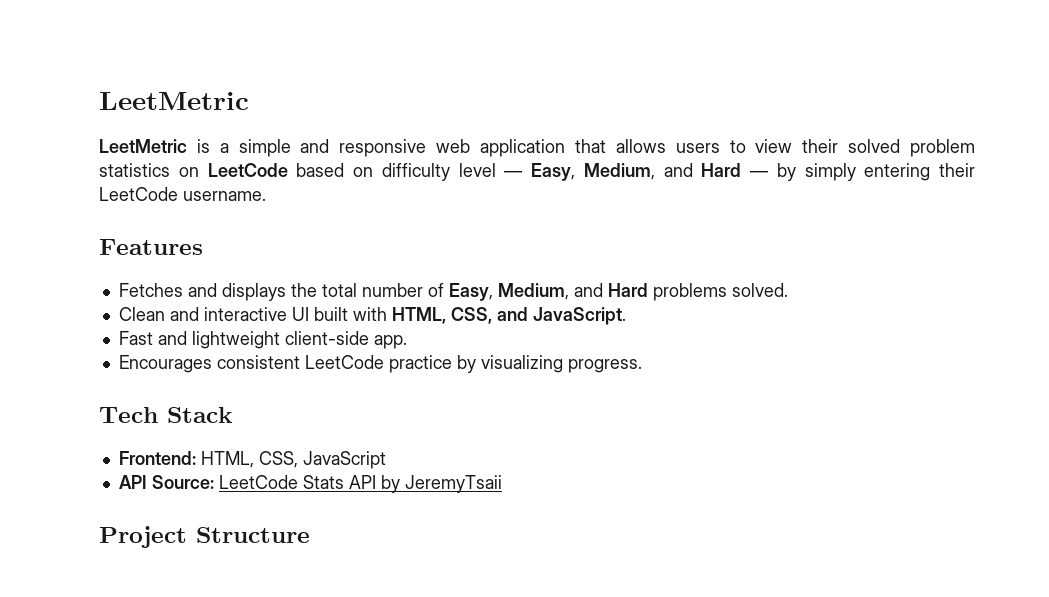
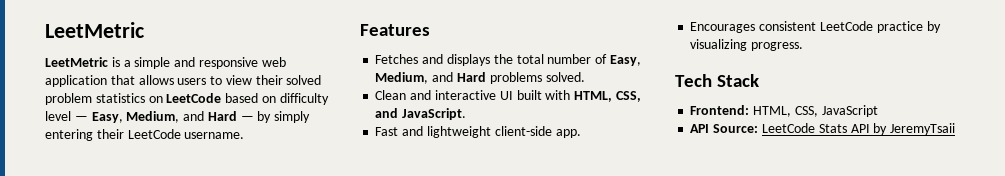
- Project Structure

